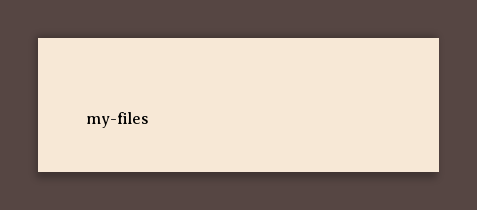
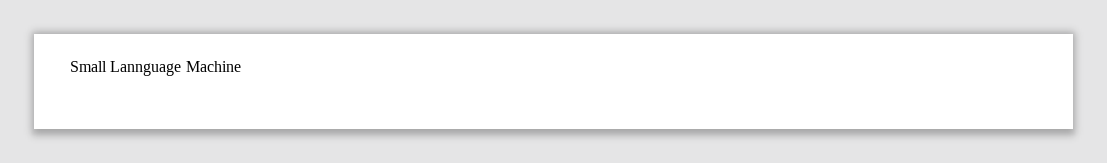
- my-files
+ Small Lannguage Machine

